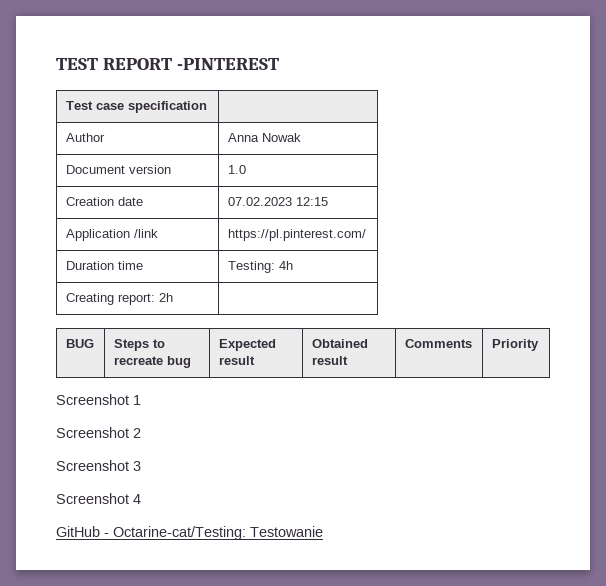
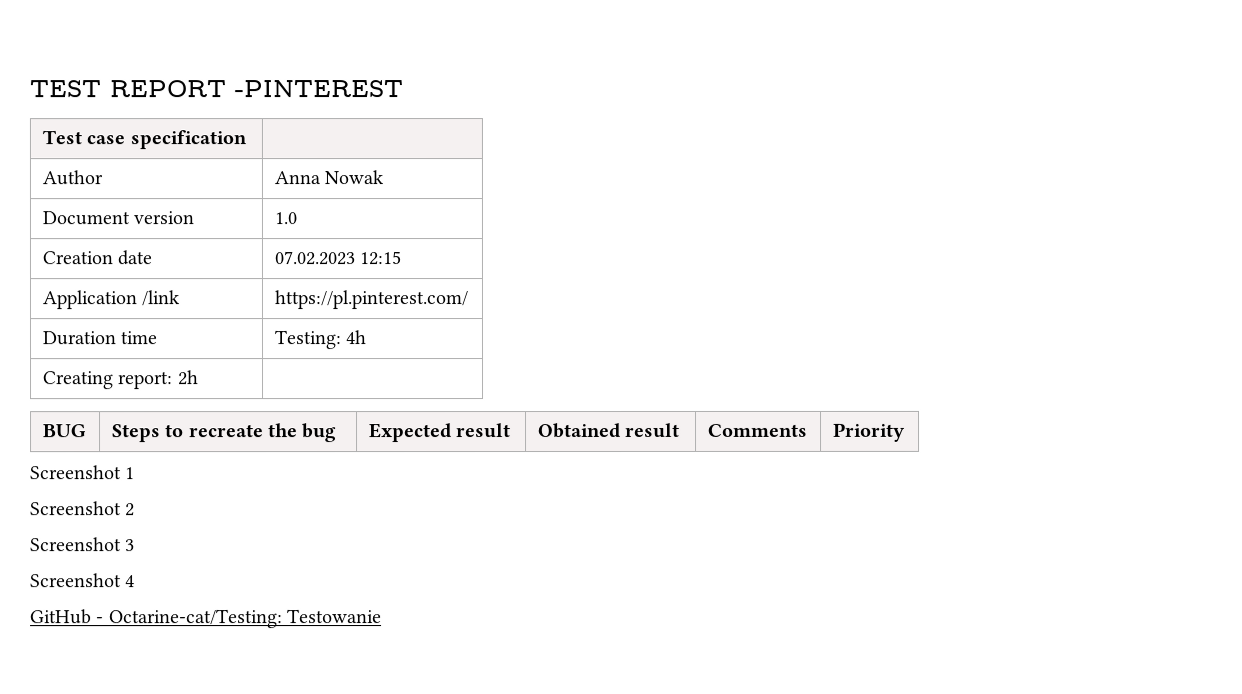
- BUG | Steps to recreate bug | Expected result | Obtained result | Comments | Priority
+ BUG | Steps to recreate the bug | Expected result | Obtained result | Comments | Priority

